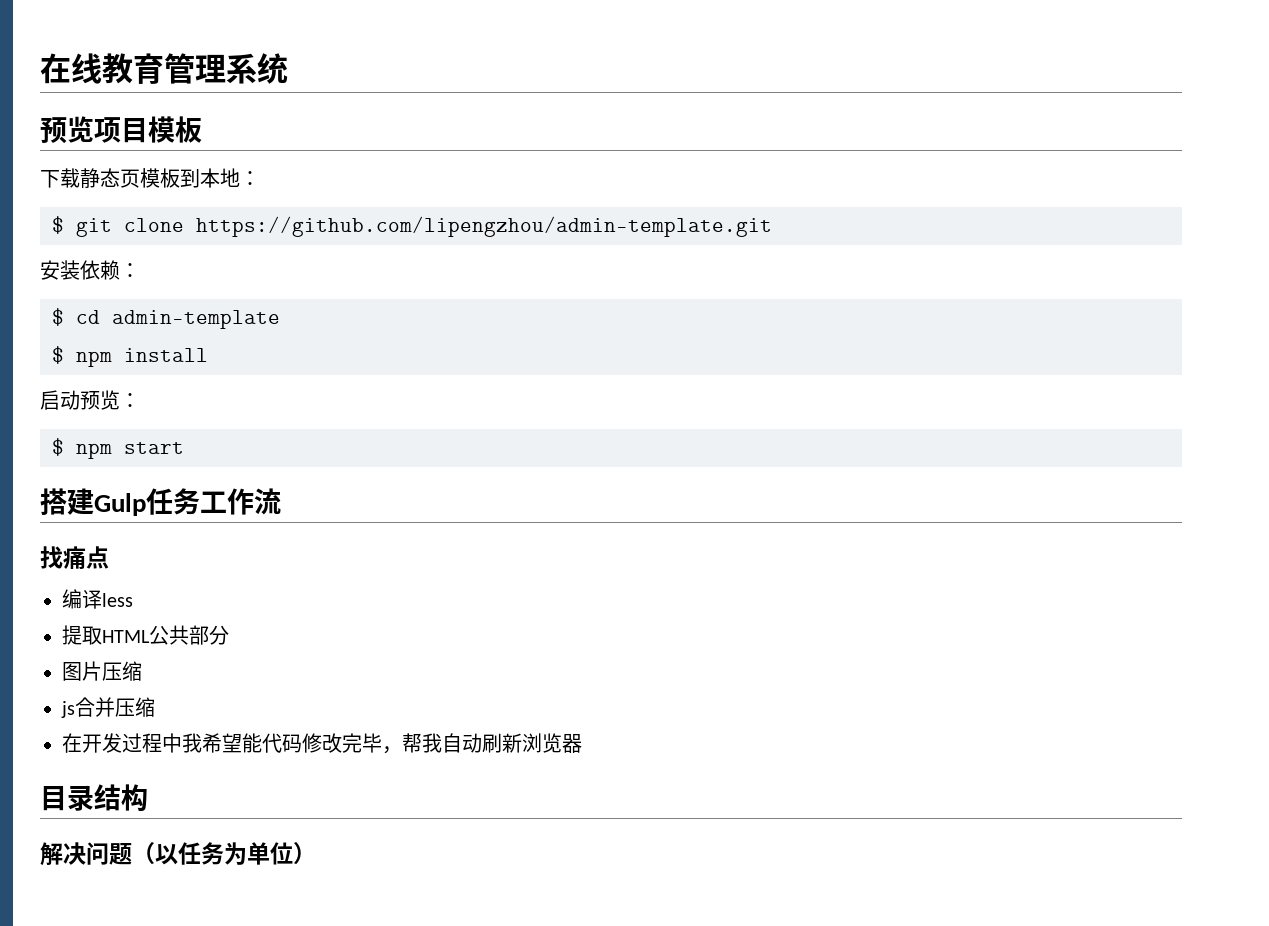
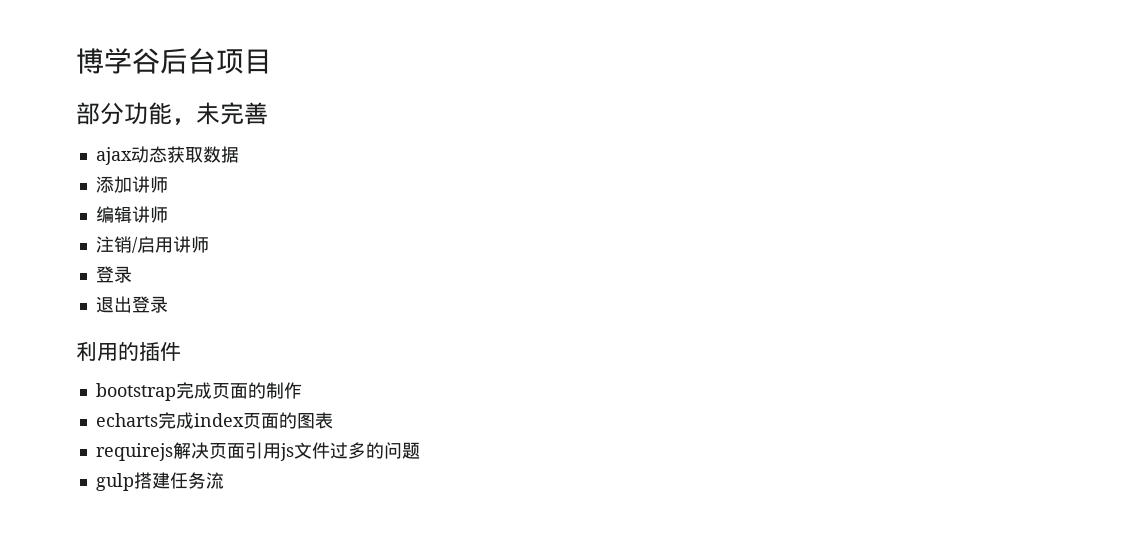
- 在线教育管理系统
- 预览项目模板
- 下载静态页模板到本地：
- $ git clone https://github.com/lipengzhou/admin-template.git
- 安装依赖：
- $ cd admin-template
- $ npm install
- 启动预览：
- $ npm start
- 搭建Gulp任务工作流
- 找痛点
- 编译less
- 提取HTML公共部分
- 图片压缩
- js合并压缩
- 在开发过程中我希望能代码修改完毕，帮我自动刷新浏览器
- 目录结构
- 解决问题（以任务为单位）
+ 博学谷后台项目
+ 部分功能，未完善
+ ajax动态获取数据
+ 添加讲师
+ 编辑讲师
+ 注销/启用讲师
+ 登录
+ 退出登录
+ 利用的插件
+ bootstrap完成页面的制作
+ echarts完成index页面的图表
+ requirejs解决页面引用js文件过多的问题
+ gulp搭建任务流

